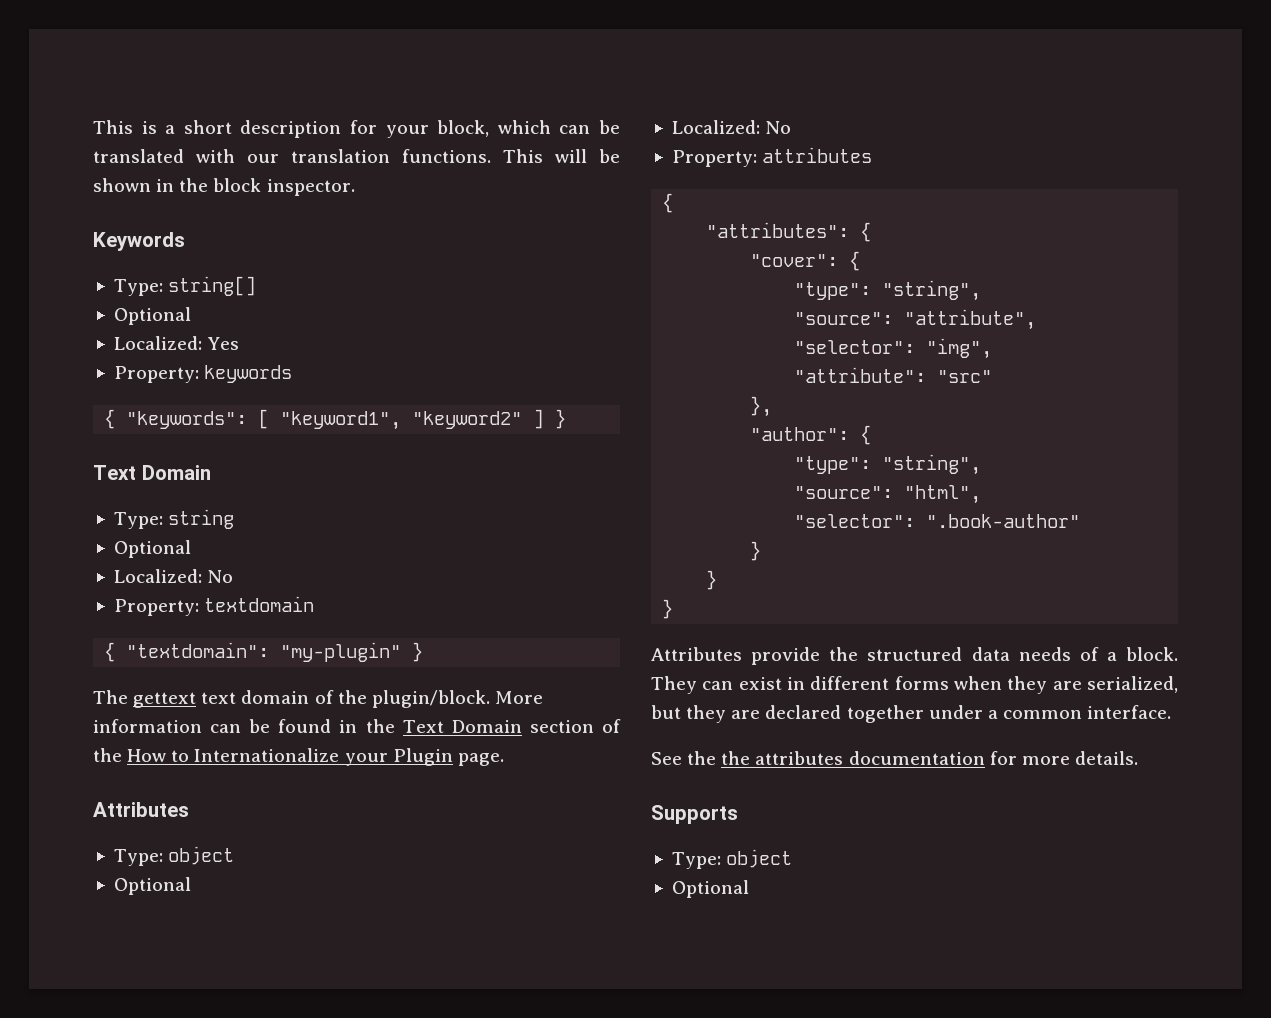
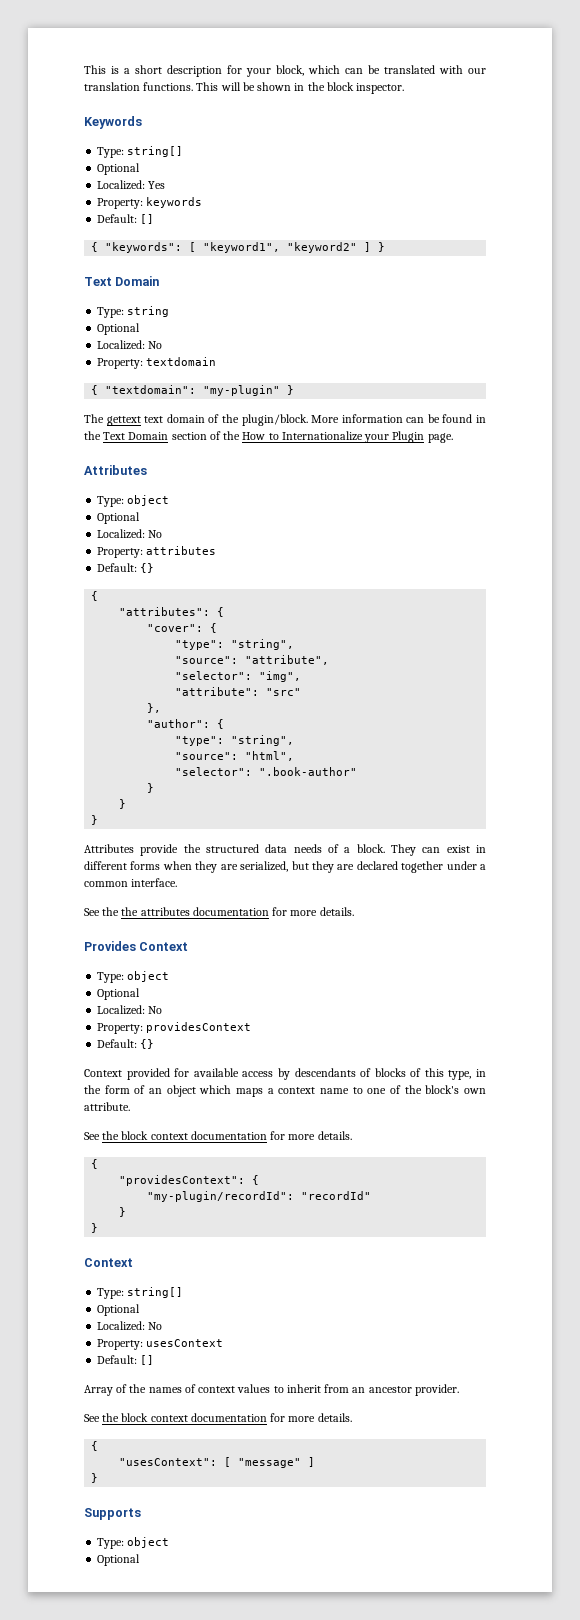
  Property: keywords
+ Default: []
  Property: attributes
+ Default: {}
+ Provides Context
+ Type: object
+ Optional
+ Localized: No
+ Property: providesContext
+ Default: {}
+ Context provided for available access by descendants of blocks of this type, in the form of an object which maps a context name to one of the block's own attribute.
+ See the block context documentation for more details.
+ {
+ "providesContext": {
+ "my-plugin/recordId": "recordId"
+ }
+ }
+ Context
+ Type: string[]
+ Optional
+ Localized: No
+ Property: usesContext
+ Default: []
+ Array of the names of context values to inherit from an ancestor provider.
+ See the block context documentation for more details.
+ {
+ "usesContext": [ "message" ]
+ }

